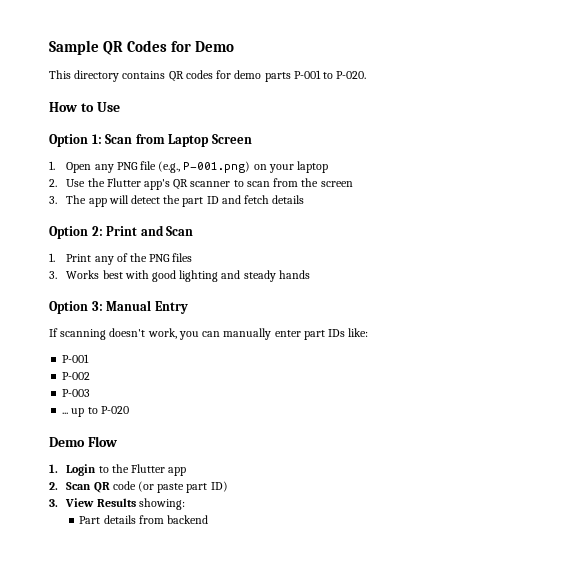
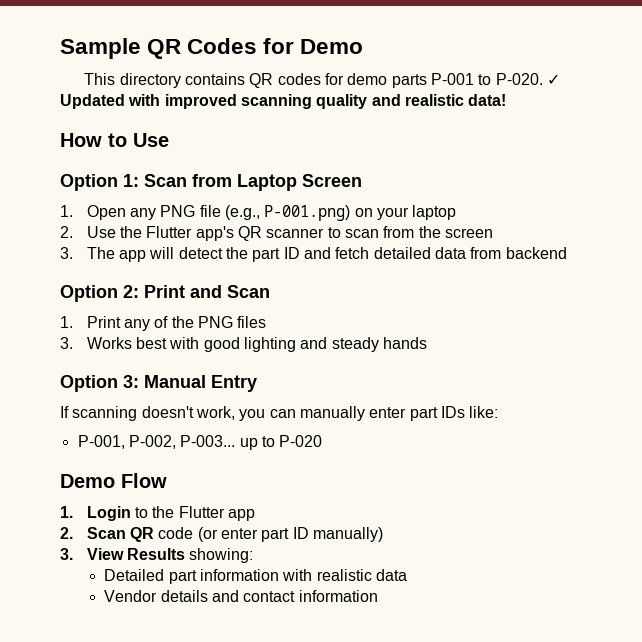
+ ✓ Updated with improved scanning quality and realistic data!
- 3. The app will detect the part ID and fetch details
+ 3. The app will detect the part ID and fetch detailed data from backend
  If scanning doesn't work, you can manually enter part IDs like:
- P-001
- P-002
- P-003
- ... up to P-020
+ P-001, P-002, P-003... up to P-020
- 2. Scan QR code (or paste part ID)
+ 2. Scan QR code (or enter part ID manually)
- Part details from backend
+ Detailed part information with realistic data
+ Vendor details and contact information

